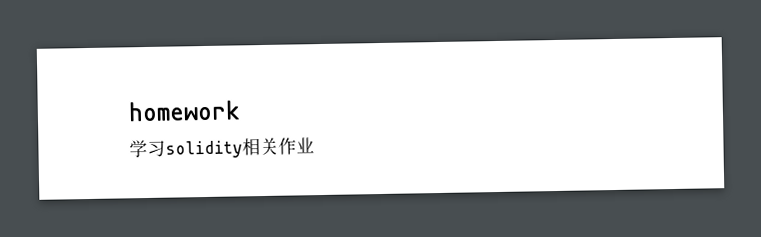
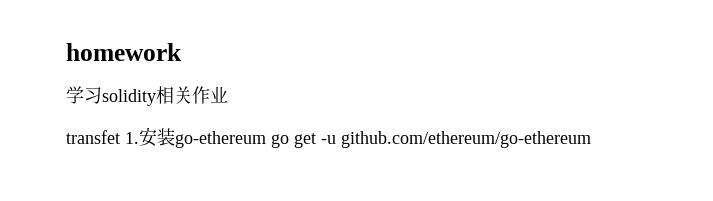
+ transfet 1.安装go-ethereum go get -u github.com/ethereum/go-ethereum

